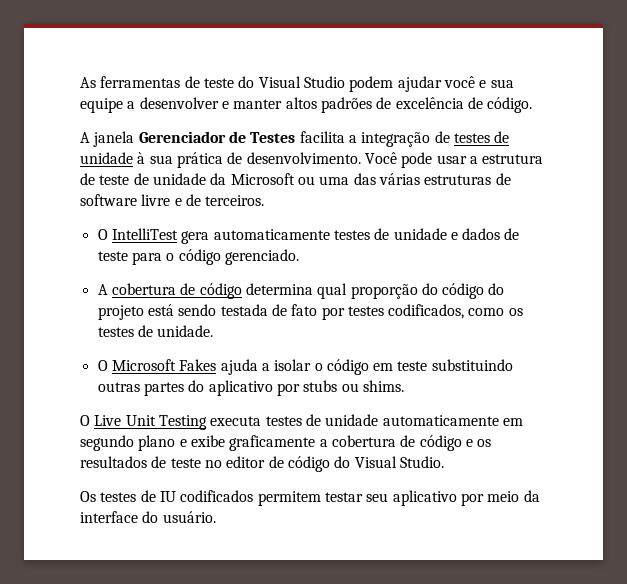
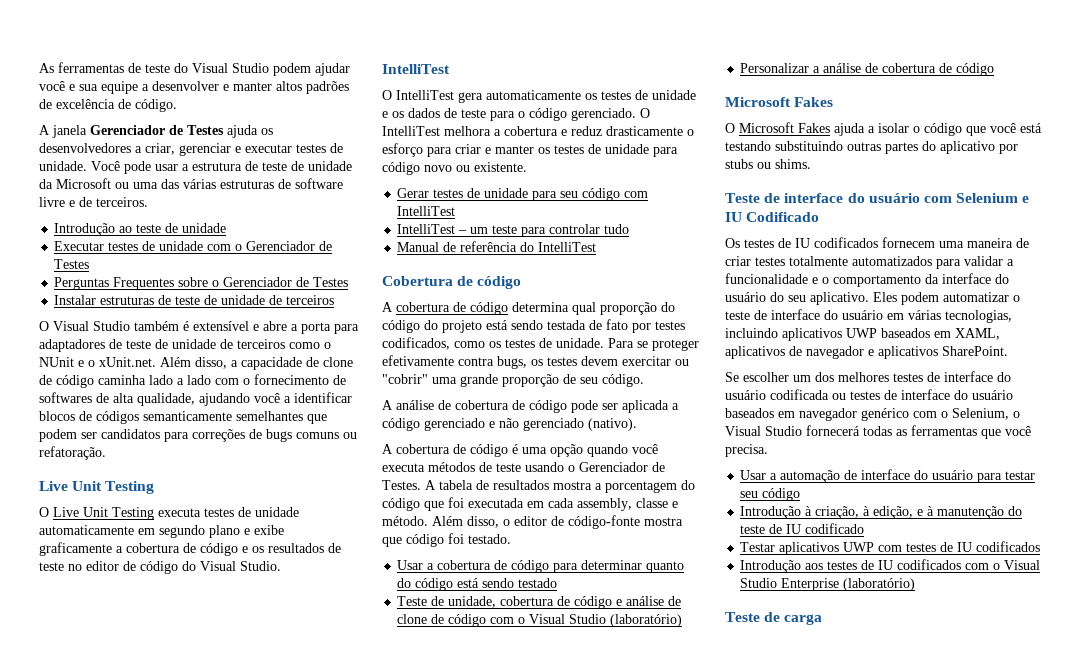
- A janela Gerenciador de Testes facilita a integração de testes de unidade à sua prática de desenvolvimento.
+ A janela Gerenciador de Testes ajuda os desenvolvedores a criar, gerenciar e executar testes de unidade.
- O IntelliTest gera automaticamente testes de unidade e dados de teste para o código gerenciado.
- A cobertura de código determina qual proporção do código do projeto está sendo testada de fato por testes codificados, como os testes de unidade.
- O Microsoft Fakes ajuda a isolar o código em teste substituindo outras partes do aplicativo por stubs ou shims.
+ Introdução ao teste de unidade
+ Executar testes de unidade com o Gerenciador de Testes
+ Perguntas Frequentes sobre o Gerenciador de Testes
+ Instalar estruturas de teste de unidade de terceiros
+ O Visual Studio também é extensível e abre a porta para adaptadores de teste de unidade de terceiros como o NUnit e o xUnit.net. Além disso, a capacidade de clone de código caminha lado a lado com o fornecimento de softwares de alta qualidade, ajudando você a identificar blocos de códigos semanticamente semelhantes que podem ser candidatos para correções de bugs comuns ou refatoração.
+ Live Unit Testing
  O Live Unit Testing executa testes de unidade automaticamente em segundo plano e exibe graficamente a cobertura de código e os resultados de teste no editor de código do Visual Studio.
+ IntelliTest
+ O IntelliTest gera automaticamente os testes de unidade e os dados de teste para o código gerenciado. O IntelliTest melhora a cobertura e reduz drasticamente o esforço para criar e manter os testes de unidade para código novo ou existente.
+ Gerar testes de unidade para seu código com IntelliTest
+ IntelliTest – um teste para controlar tudo
+ Manual de referência do IntelliTest
+ Cobertura de código
+ A cobertura de código determina qual proporção do código do projeto está sendo testada de fato por testes codificados, como os testes de unidade. Para se proteger efetivamente contra bugs, os testes devem exercitar ou "cobrir" uma grande proporção de seu código.
+ A análise de cobertura de código pode ser aplicada a código gerenciado e não gerenciado (nativo).
+ A cobertura de código é uma opção quando você executa métodos de teste usando o Gerenciador de Testes. A tabela de resultados mostra a porcentagem do código que foi executada em cada assembly, classe e método. Além disso, o editor de código-fonte mostra que código foi testado.
+ Usar a cobertura de código para determinar quanto do código está sendo testado
+ Teste de unidade, cobertura de código e análise de clone de código com o Visual Studio (laboratório)
+ Personalizar a análise de cobertura de código
+ Microsoft Fakes
+ O Microsoft Fakes ajuda a isolar o código que você está testando substituindo outras partes do aplicativo por stubs ou shims.
+ Teste de interface do usuário com Selenium e IU Codificado
- Os testes de IU codificados permitem testar seu aplicativo por meio da interface do usuário.
+ Os testes de IU codificados fornecem uma maneira de criar testes totalmente automatizados para validar a funcionalidade e o comportamento da interface do usuário do seu aplicativo. Eles podem automatizar o teste de interface do usuário em várias tecnologias, incluindo aplicativos UWP baseados em XAML, aplicativos de navegador e aplicativos SharePoint.
+ Se escolher um dos melhores testes de interface do usuário codificada ou testes de interface do usuário baseados em navegador genérico com o Selenium, o Visual Studio fornecerá todas as ferramentas que você precisa.
+ Usar a automação de interface do usuário para testar seu código
+ Introdução à criação, à edição, e à manutenção do teste de IU codificado
+ Testar aplicativos UWP com testes de IU codificados
+ Introdução aos testes de IU codificados com o Visual Studio Enterprise (laboratório)
+ Teste de carga

